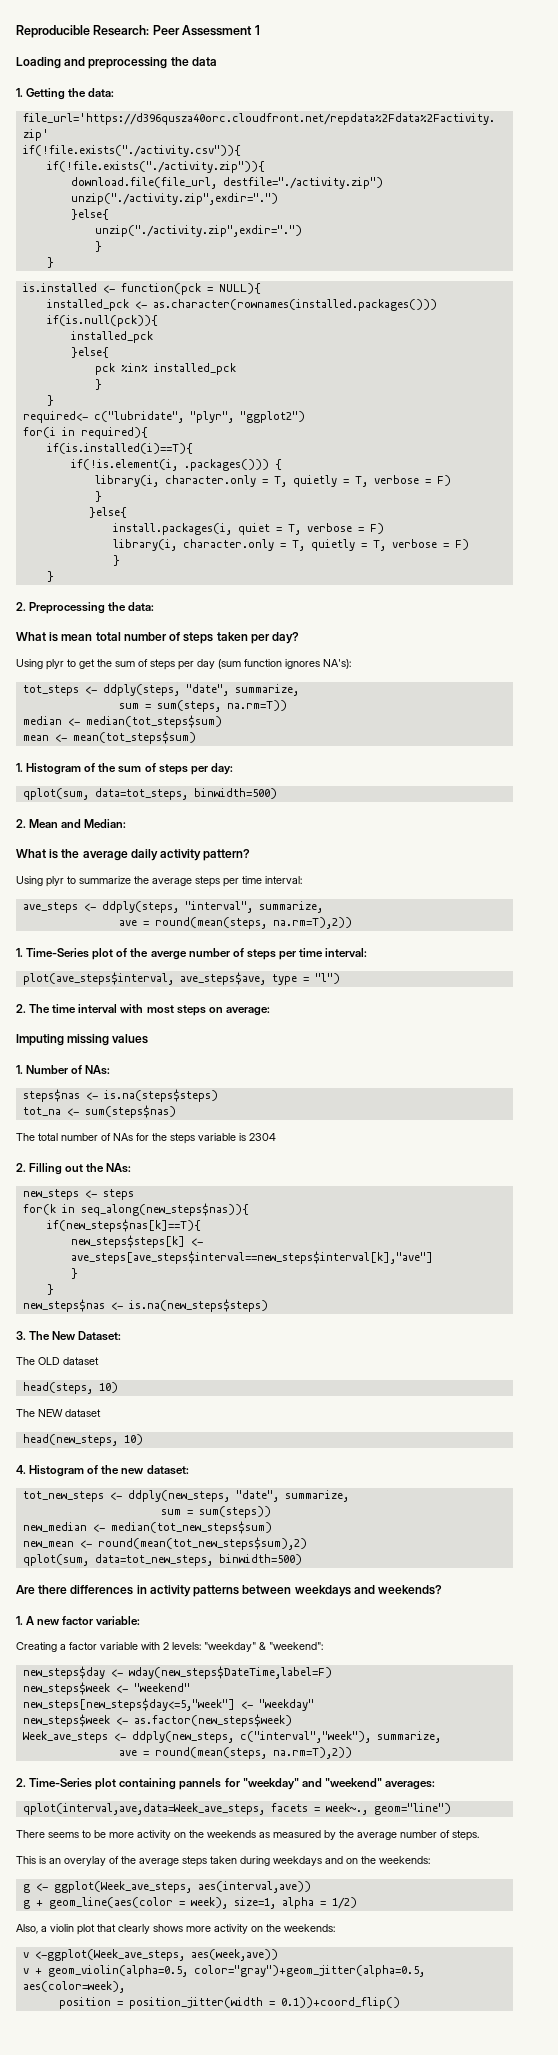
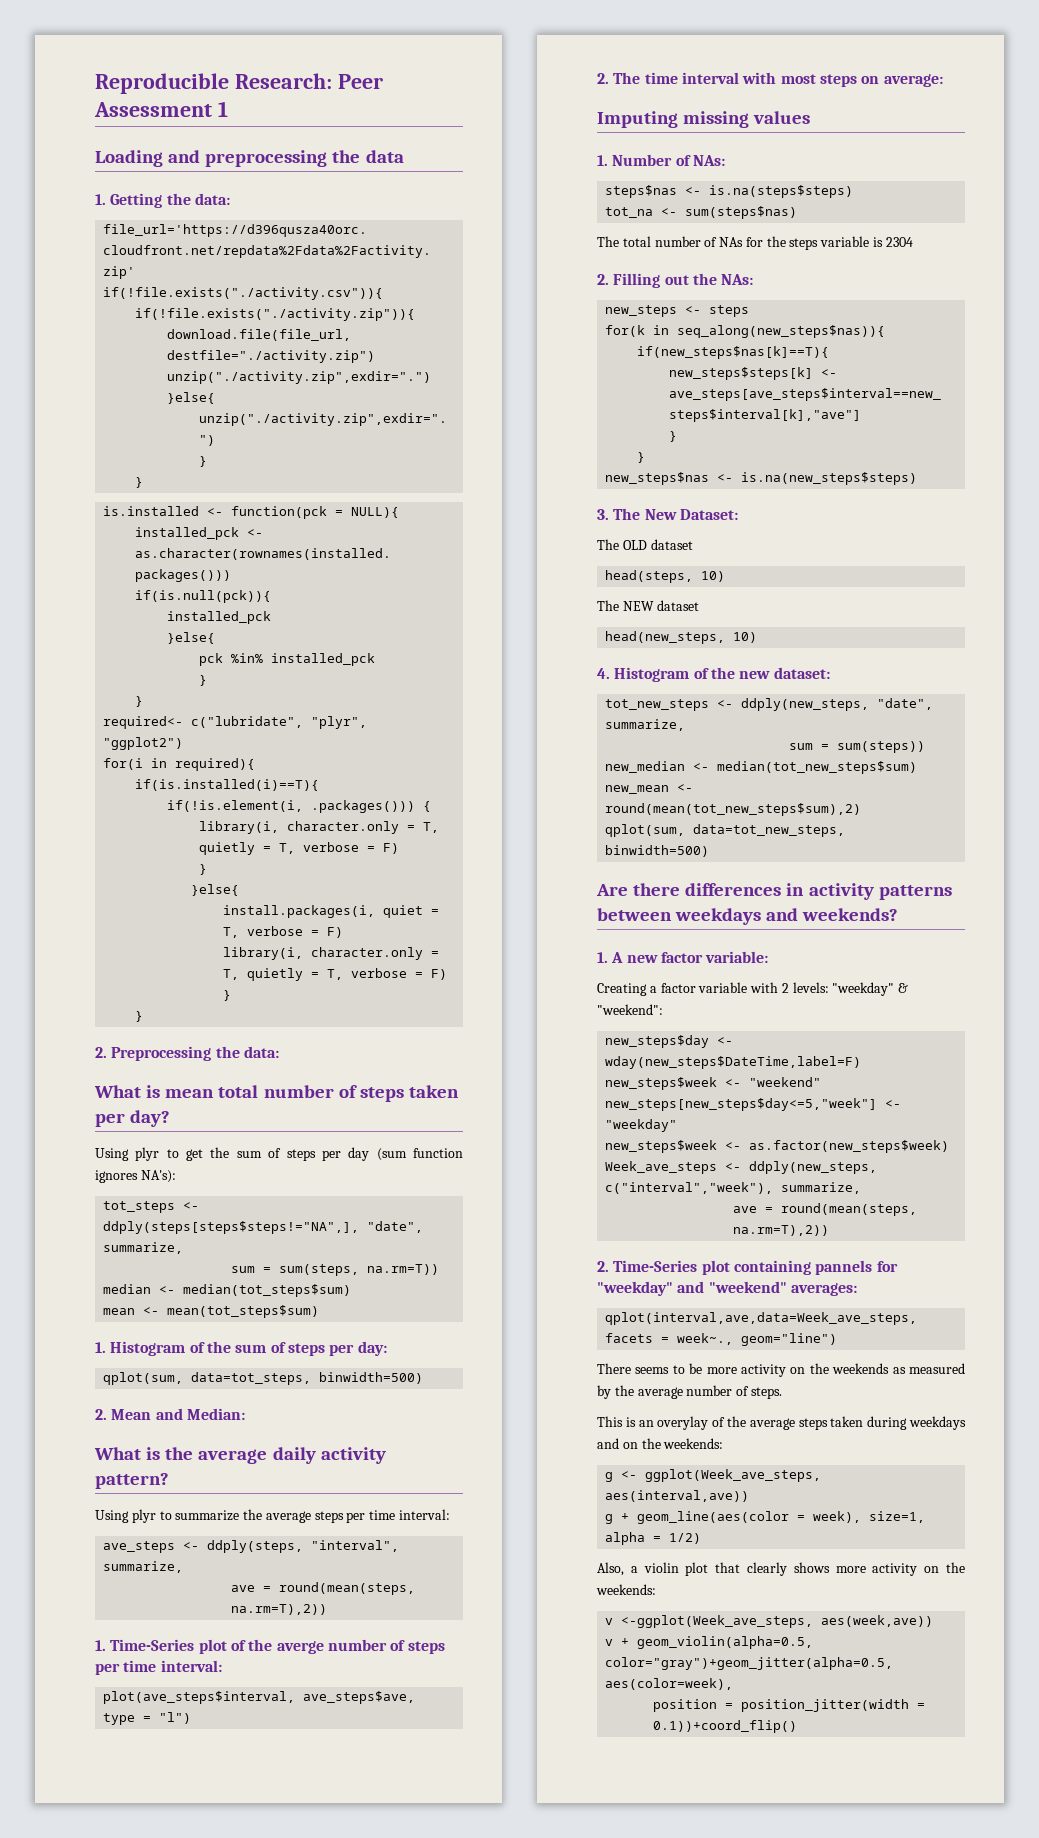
- tot_steps <- ddply(steps, "date", summarize,
+ tot_steps <- ddply(steps[steps$steps!="NA",], "date", summarize,

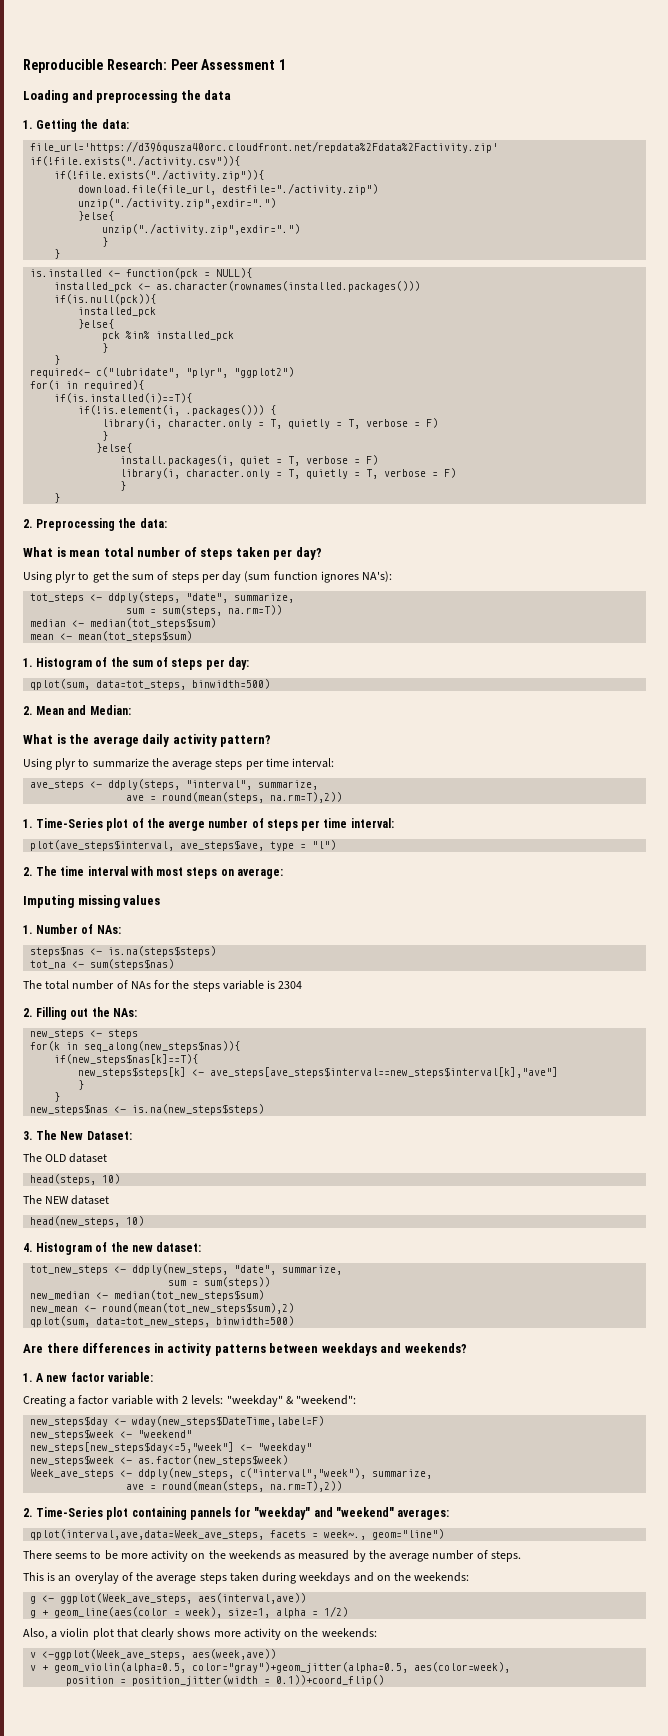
- tot_steps <- ddply(steps[steps$steps!="NA",], "date", summarize,
+ tot_steps <- ddply(steps, "date", summarize,

